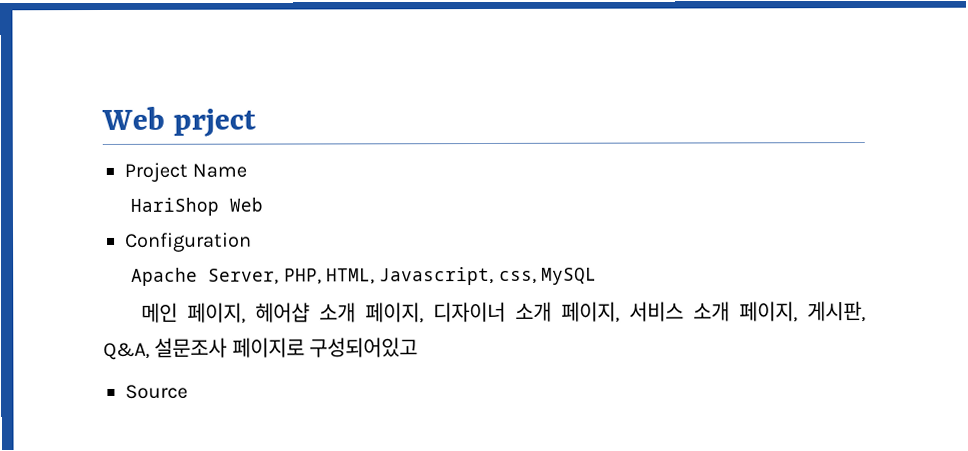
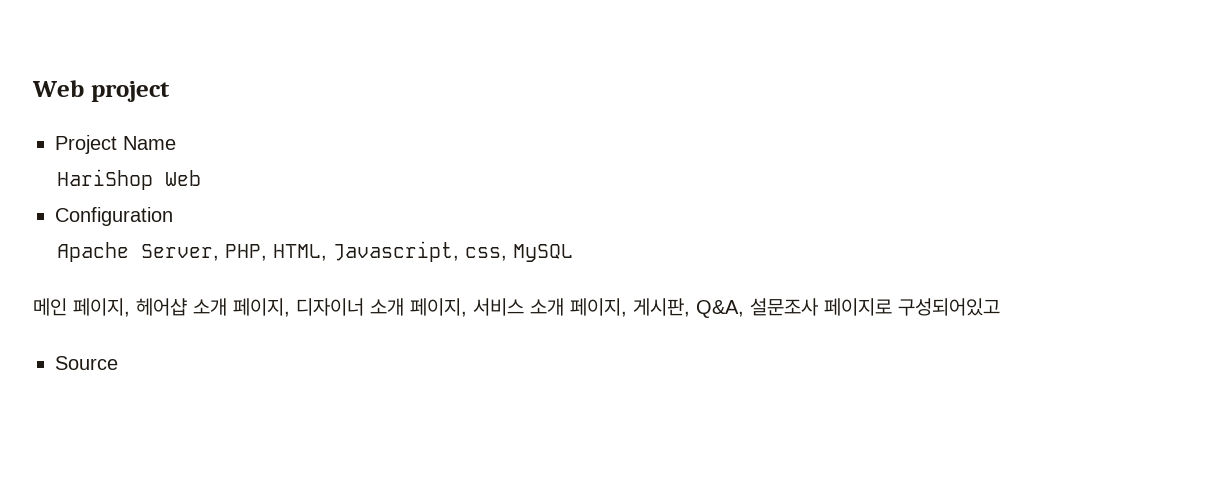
- Web prject
+ Web project

